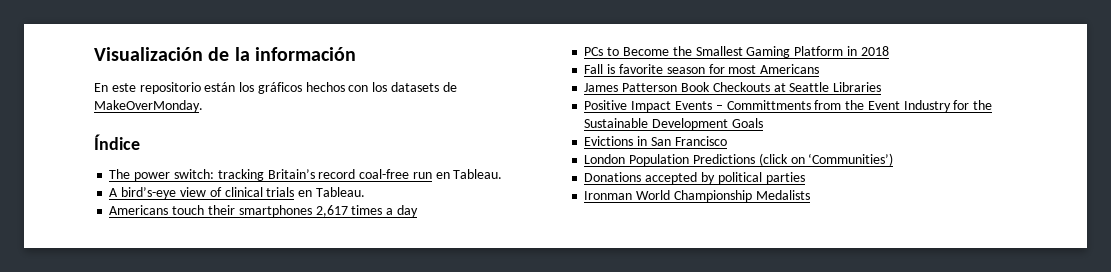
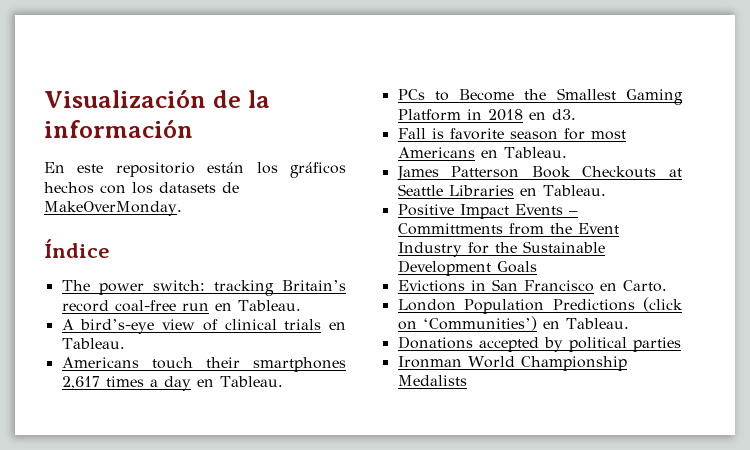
- Americans touch their smartphones 2,617 times a day
+ Americans touch their smartphones 2,617 times a day en Tableau.
- PCs to Become the Smallest Gaming Platform in 2018
+ PCs to Become the Smallest Gaming Platform in 2018 en d3.
- Fall is favorite season for most Americans
+ Fall is favorite season for most Americans en Tableau.
- James Patterson Book Checkouts at Seattle Libraries
+ James Patterson Book Checkouts at Seattle Libraries en Tableau.
- Evictions in San Francisco
+ Evictions in San Francisco en Carto.
- London Population Predictions (click on ‘Communities’)
+ London Population Predictions (click on ‘Communities’) en Tableau.

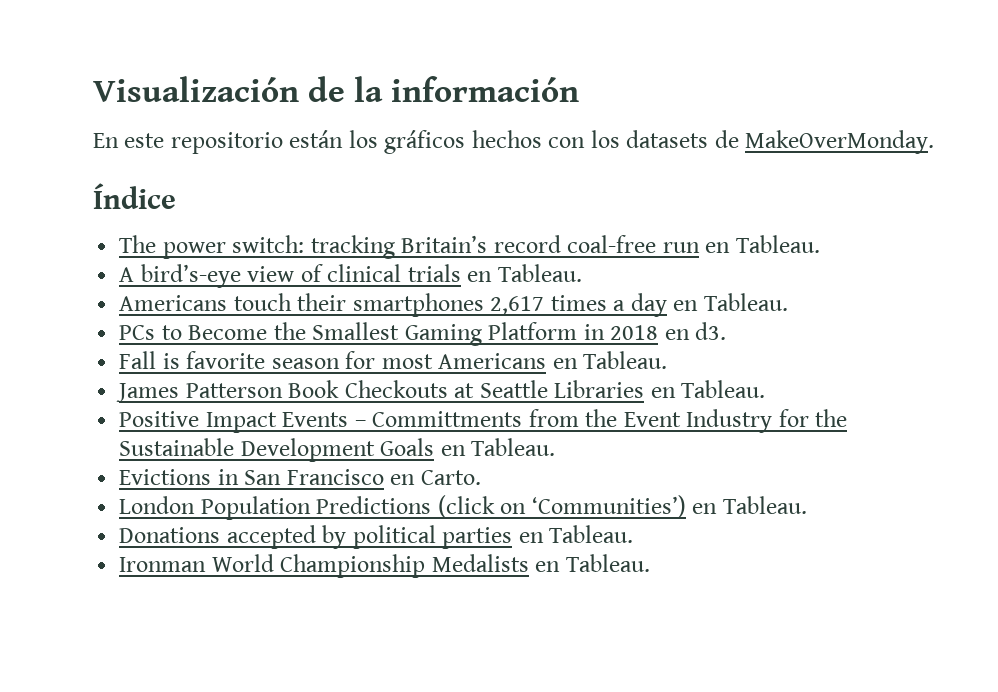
- Positive Impact Events – Committments from the Event Industry for the Sustainable Development Goals
+ Positive Impact Events – Committments from the Event Industry for the Sustainable Development Goals en Tableau.
- Donations accepted by political parties
+ Donations accepted by political parties en Tableau.
- Ironman World Championship Medalists
+ Ironman World Championship Medalists en Tableau.

